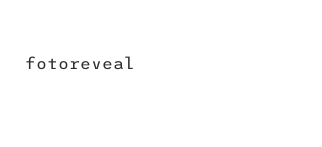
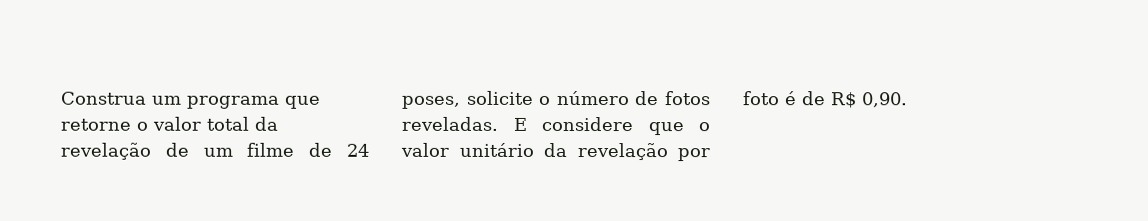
- fotoreveal
+ Construa um programa que retorne o valor total da revelação de um filme de 24 poses, solicite o número de fotos reveladas. E considere que o valor unitário da revelação por foto é de R$ 0,90.

